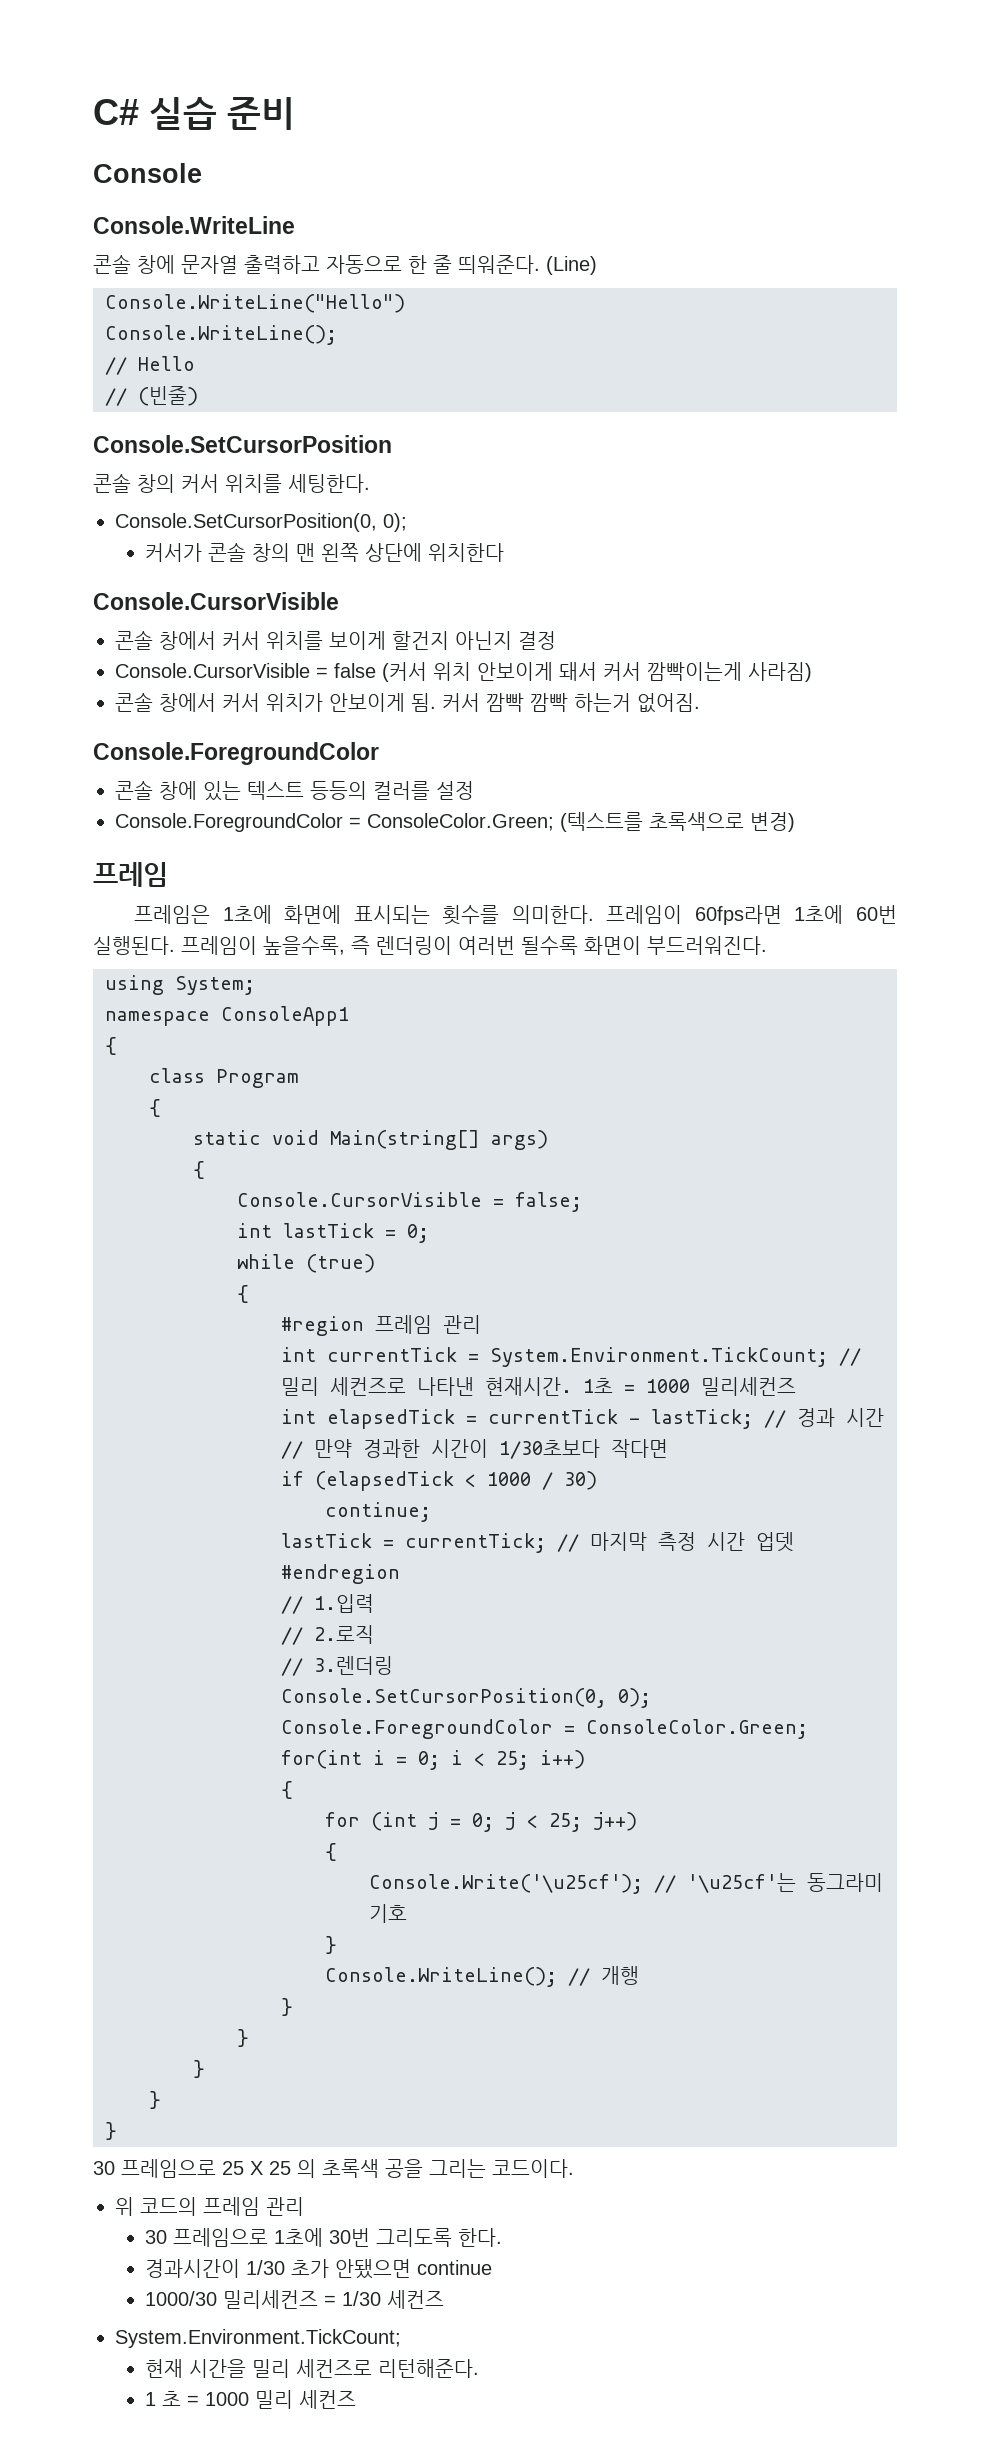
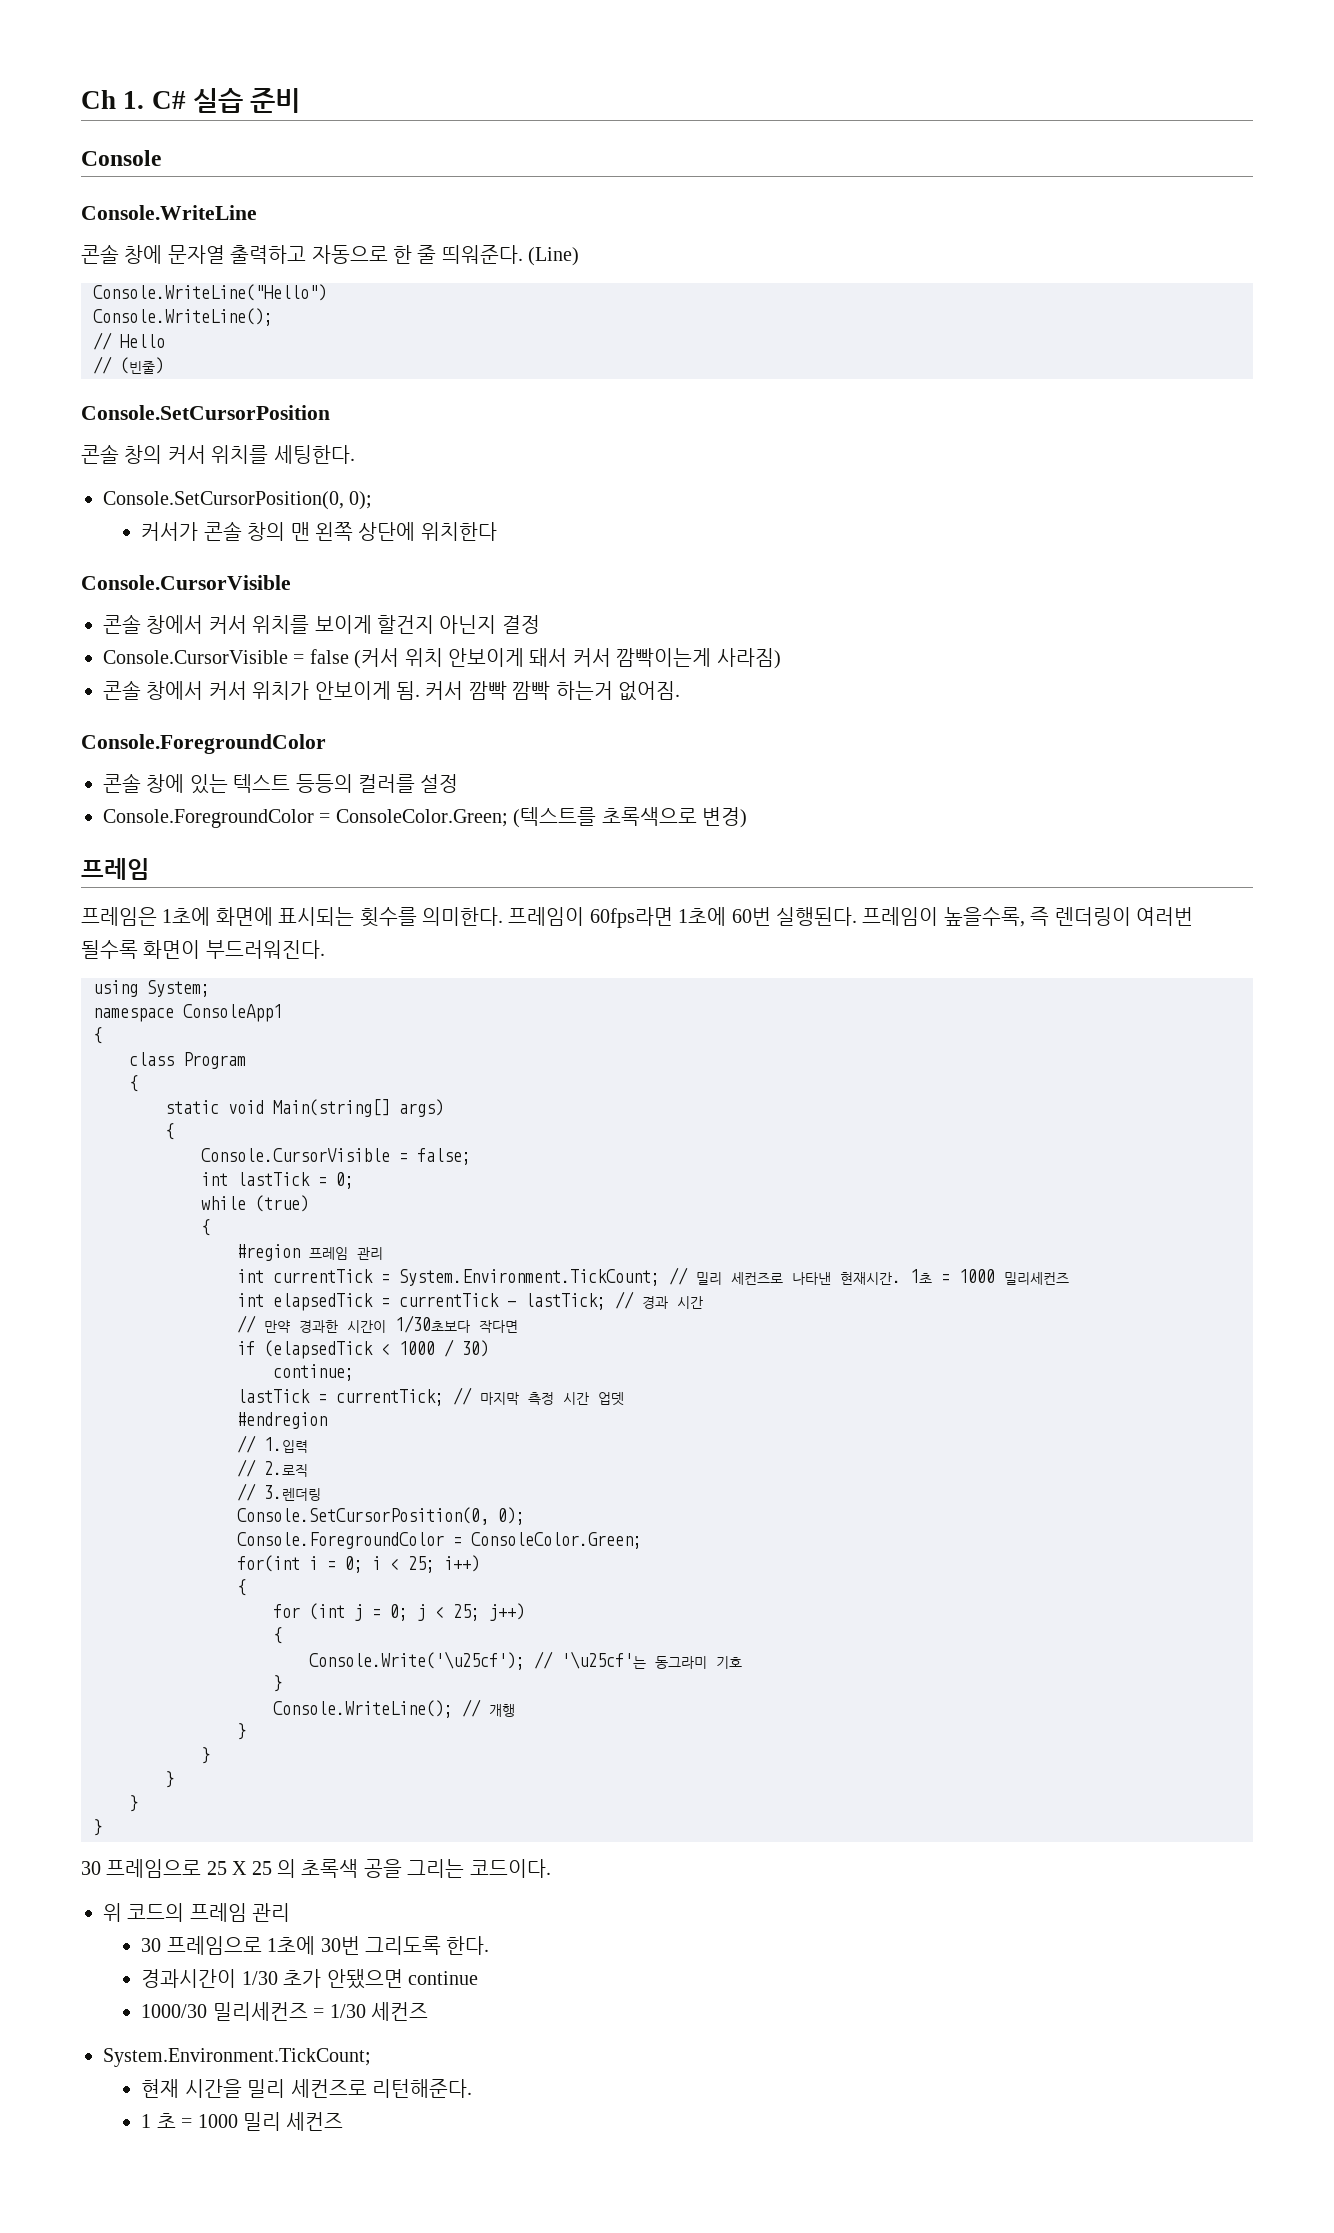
- C# 실습 준비
+ Ch 1. C# 실습 준비

